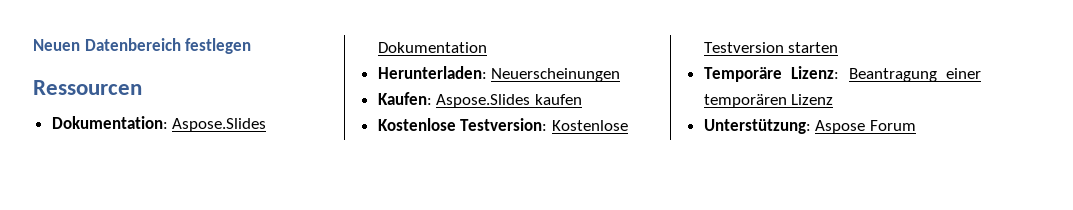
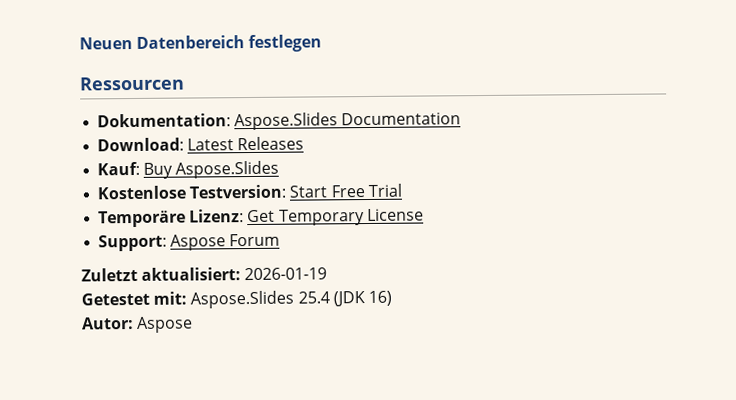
- Dokumentation: Aspose.Slides Dokumentation
- Herunterladen: Neuerscheinungen
- Kaufen: Aspose.Slides kaufen
+ Dokumentation: Aspose.Slides Documentation
+ Download: Latest Releases
+ Kauf: Buy Aspose.Slides
- Kostenlose Testversion: Kostenlose Testversion starten
+ Kostenlose Testversion: Start Free Trial
- Temporäre Lizenz: Beantragung einer temporären Lizenz
- Unterstützung: Aspose Forum
+ Temporäre Lizenz: Get Temporary License
+ Support: Aspose Forum
+ Zuletzt aktualisiert: 2026-01-19
+ Getestet mit: Aspose.Slides 25.4 (JDK 16)
+ Autor: Aspose

